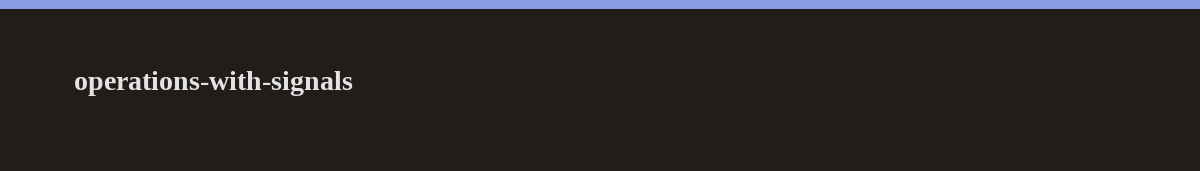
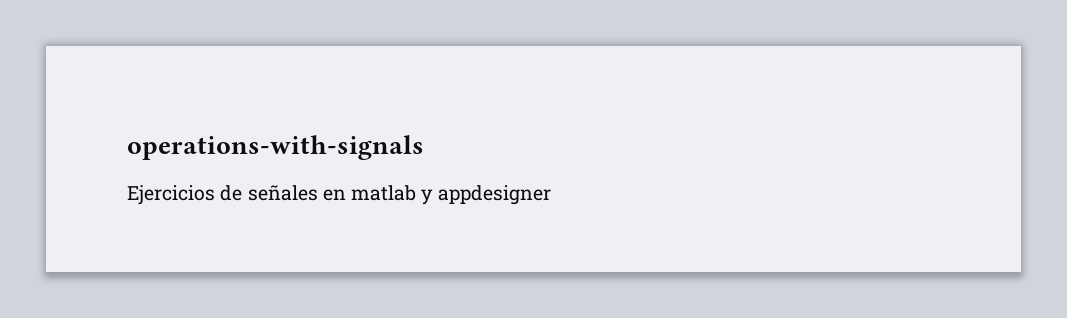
+ Ejercicios de señales en matlab y appdesigner

